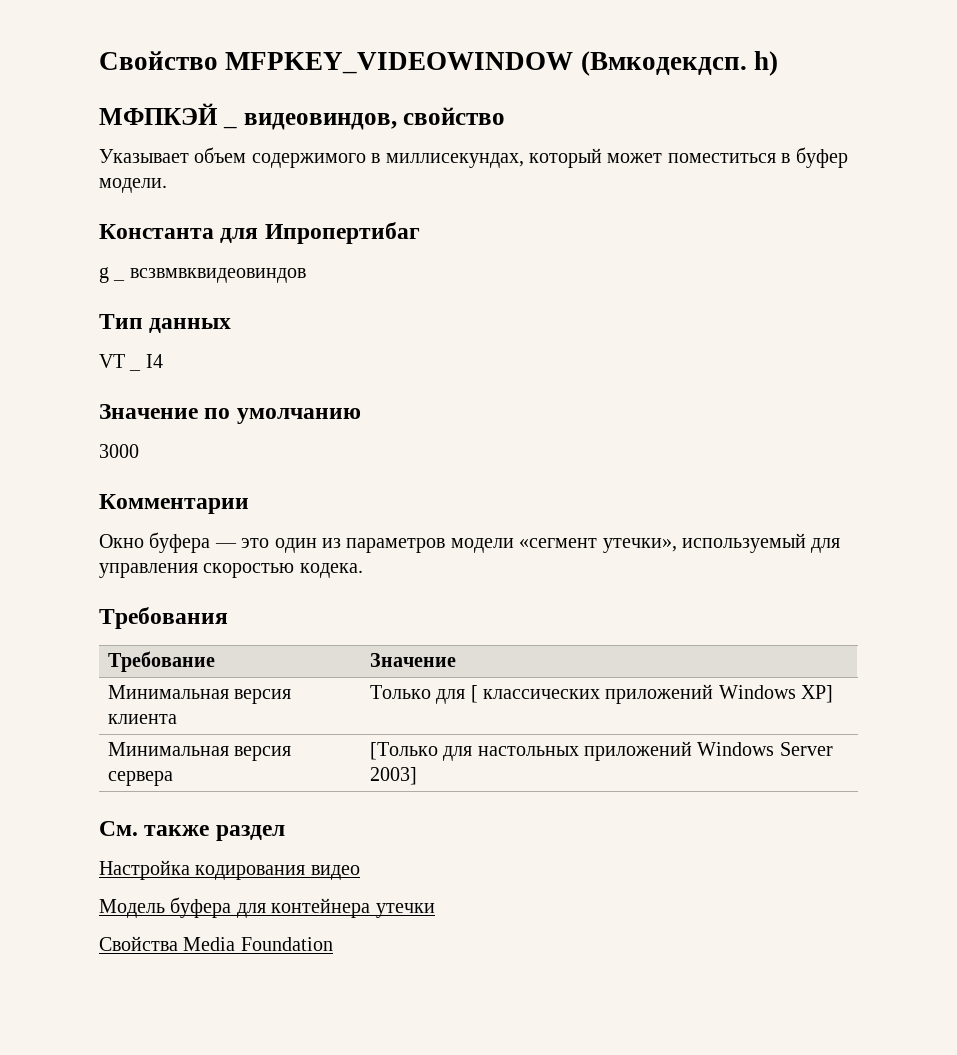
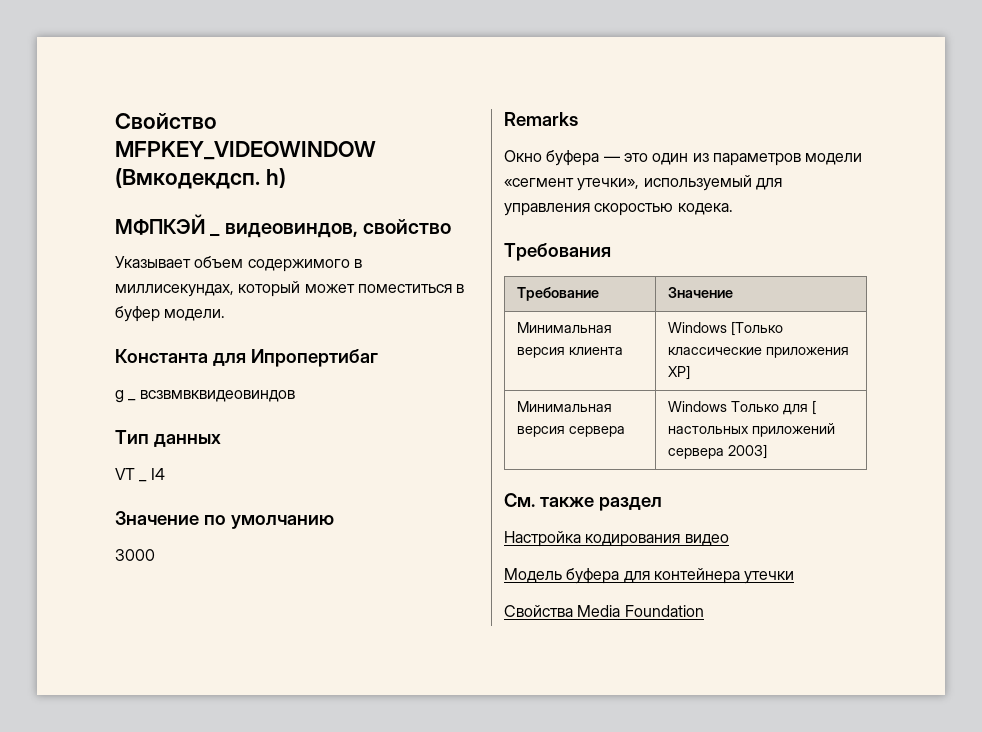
- Комментарии
+ Remarks
- Минимальная версия клиента | Только для [ классических приложений Windows XP]
- Минимальная версия сервера | [Только для настольных приложений Windows Server 2003]
+ Минимальная версия клиента | Windows [Только классические приложения XP]
+ Минимальная версия сервера | Windows Только для [ настольных приложений сервера 2003]

